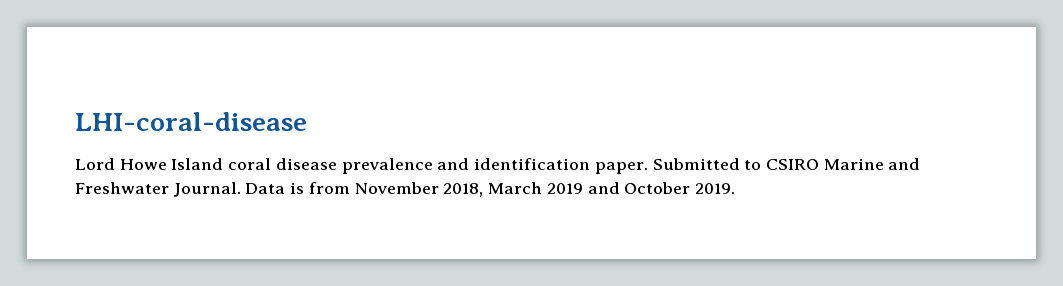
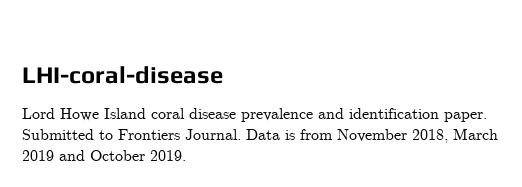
- Submitted to CSIRO Marine and Freshwater Journal.
+ Submitted to Frontiers Journal.

